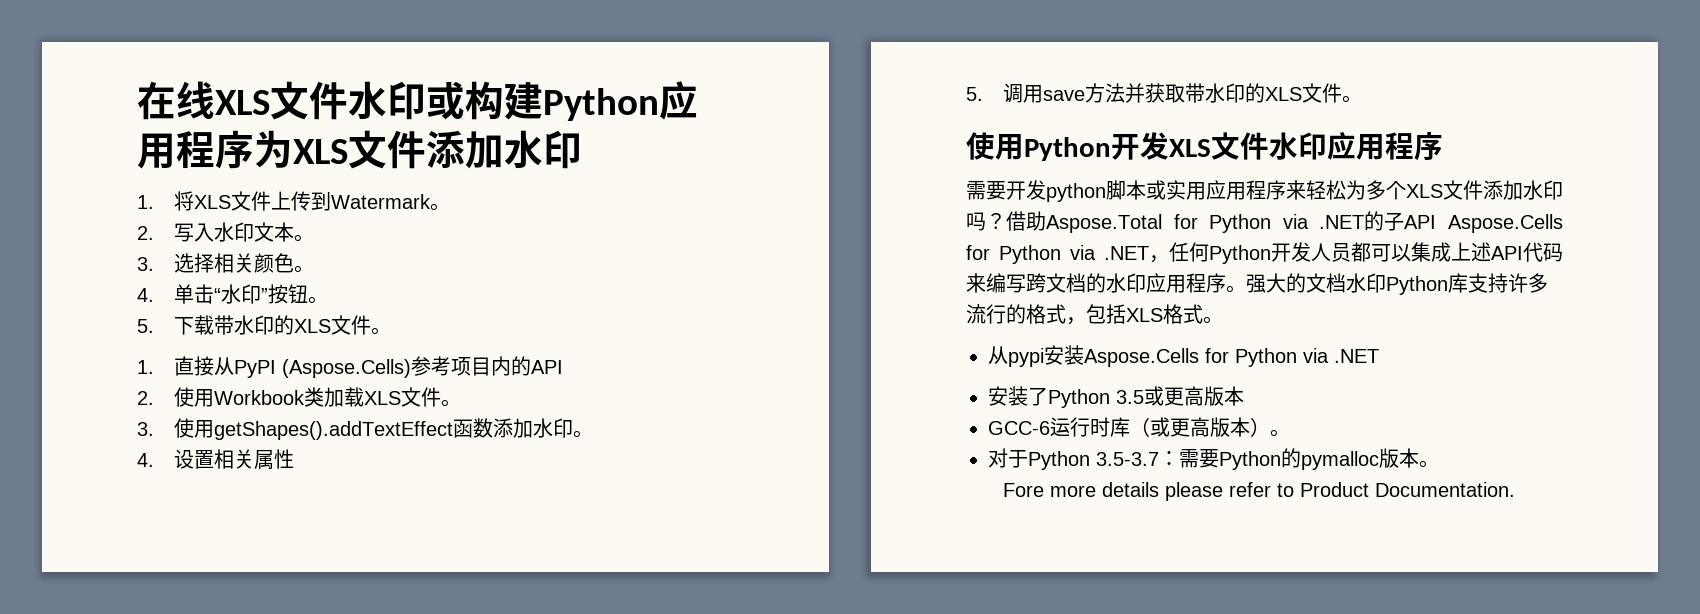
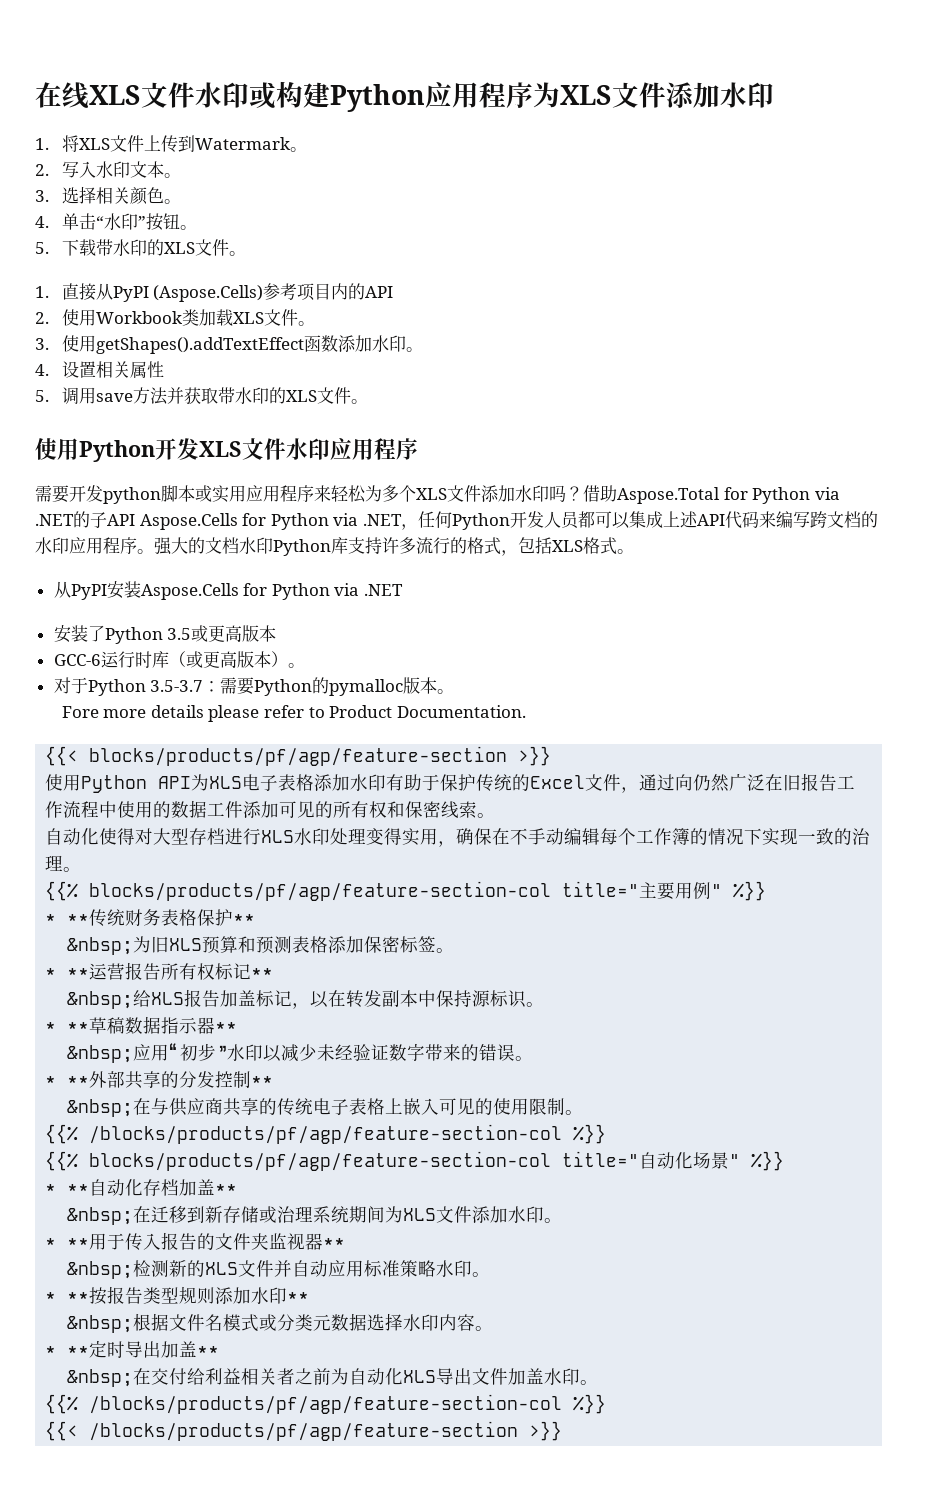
- 从pypi安装Aspose.Cells for Python via .NET
+ 从PyPI安装Aspose.Cells for Python via .NET
+ {{< blocks/products/pf/agp/feature-section >}}
+ 使用Python API为XLS电子表格添加水印有助于保护传统的Excel文件，通过向仍然广泛在旧报告工作流程中使用的数据工件添加可见的所有权和保密线索。
+ 自动化使得对大型存档进行XLS水印处理变得实用，确保在不手动编辑每个工作簿的情况下实现一致的治理。
+ {{% blocks/products/pf/agp/feature-section-col title="主要用例" %}}
+ * **传统财务表格保护**
+ &nbsp;为旧XLS预算和预测表格添加保密标签。
+ * **运营报告所有权标记**
+ &nbsp;给XLS报告加盖标记，以在转发副本中保持源标识。
+ * **草稿数据指示器**
+ &nbsp;应用“初步”水印以减少未经验证数字带来的错误。
+ * **外部共享的分发控制**
+ &nbsp;在与供应商共享的传统电子表格上嵌入可见的使用限制。
+ {{% /blocks/products/pf/agp/feature-section-col %}}
+ {{% blocks/products/pf/agp/feature-section-col title="自动化场景" %}}
+ * **自动化存档加盖**
+ &nbsp;在迁移到新存储或治理系统期间为XLS文件添加水印。
+ * **用于传入报告的文件夹监视器**
+ &nbsp;检测新的XLS文件并自动应用标准策略水印。
+ * **按报告类型规则添加水印**
+ &nbsp;根据文件名模式或分类元数据选择水印内容。
+ * **定时导出加盖**
+ &nbsp;在交付给利益相关者之前为自动化XLS导出文件加盖水印。
+ {{% /blocks/products/pf/agp/feature-section-col %}}
+ {{< /blocks/products/pf/agp/feature-section >}}

